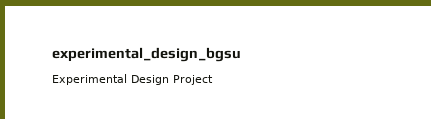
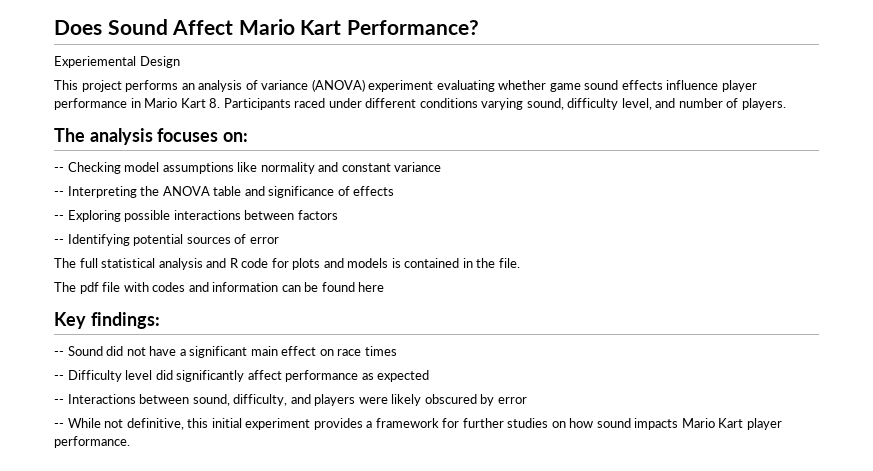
- experimental_design_bgsu
- Experimental Design Project
+ Does Sound Affect Mario Kart Performance?
+ Experiemental Design
+ This project performs an analysis of variance (ANOVA) experiment evaluating whether game sound effects influence player performance in Mario Kart 8. Participants raced under different conditions varying sound, difficulty level, and number of players.
+ The analysis focuses on:
+ -- Checking model assumptions like normality and constant variance
+ -- Interpreting the ANOVA table and significance of effects
+ -- Exploring possible interactions between factors
+ -- Identifying potential sources of error
+ The full statistical analysis and R code for plots and models is contained in the file.
+ The pdf file with codes and information can be found here
+ Key findings:
+ -- Sound did not have a significant main effect on race times
+ -- Difficulty level did significantly affect performance as expected
+ -- Interactions between sound, difficulty, and players were likely obscured by error
+ -- While not definitive, this initial experiment provides a framework for further studies on how sound impacts Mario Kart player performance.

